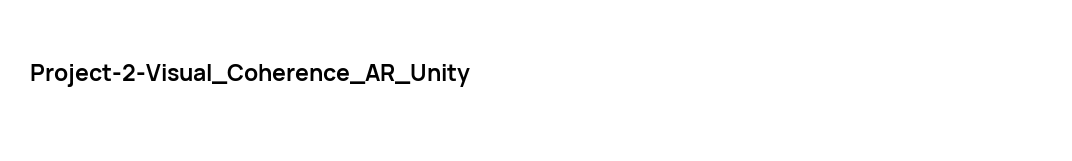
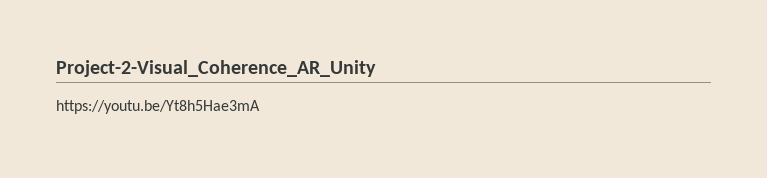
+ https://youtu.be/Yt8h5Hae3mA

